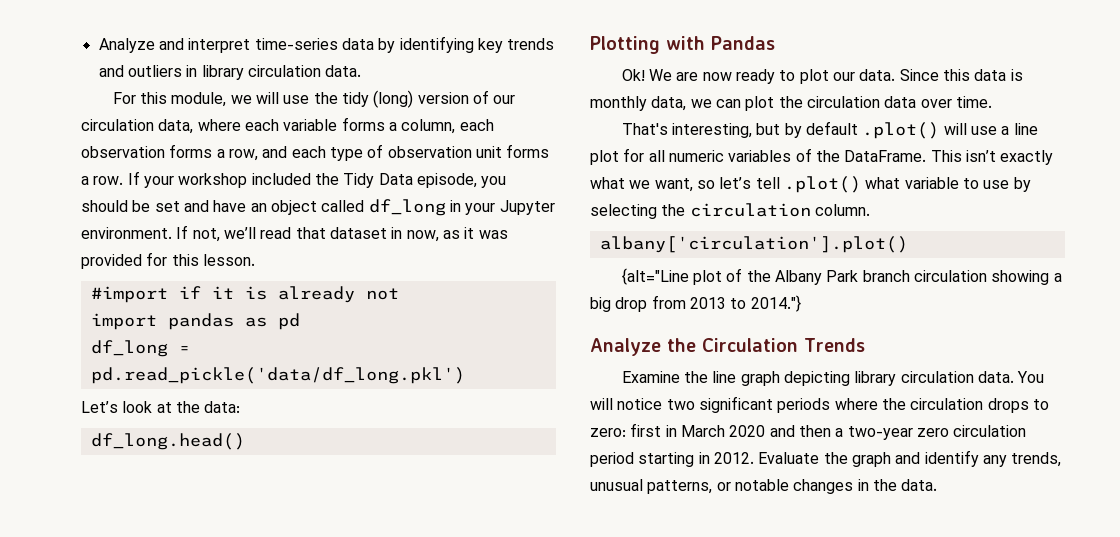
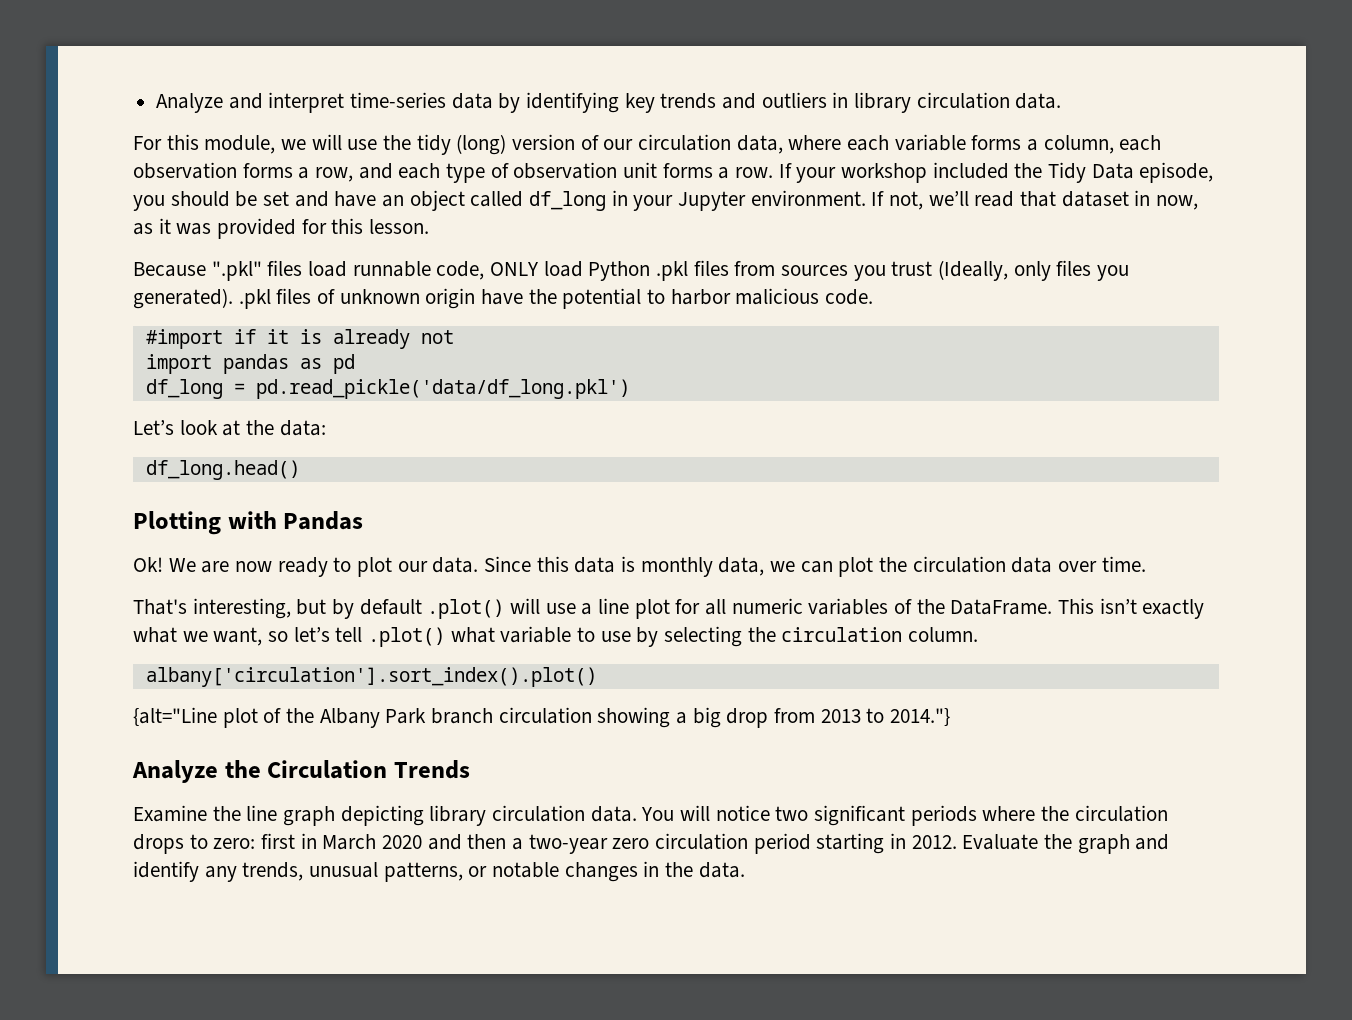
+ Because ".pkl" files load runnable code, ONLY load Python .pkl files from sources you trust (Ideally, only files you generated). .pkl files of unknown origin have the potential to harbor malicious code.
- albany['circulation'].plot()
+ albany['circulation'].sort_index().plot()

